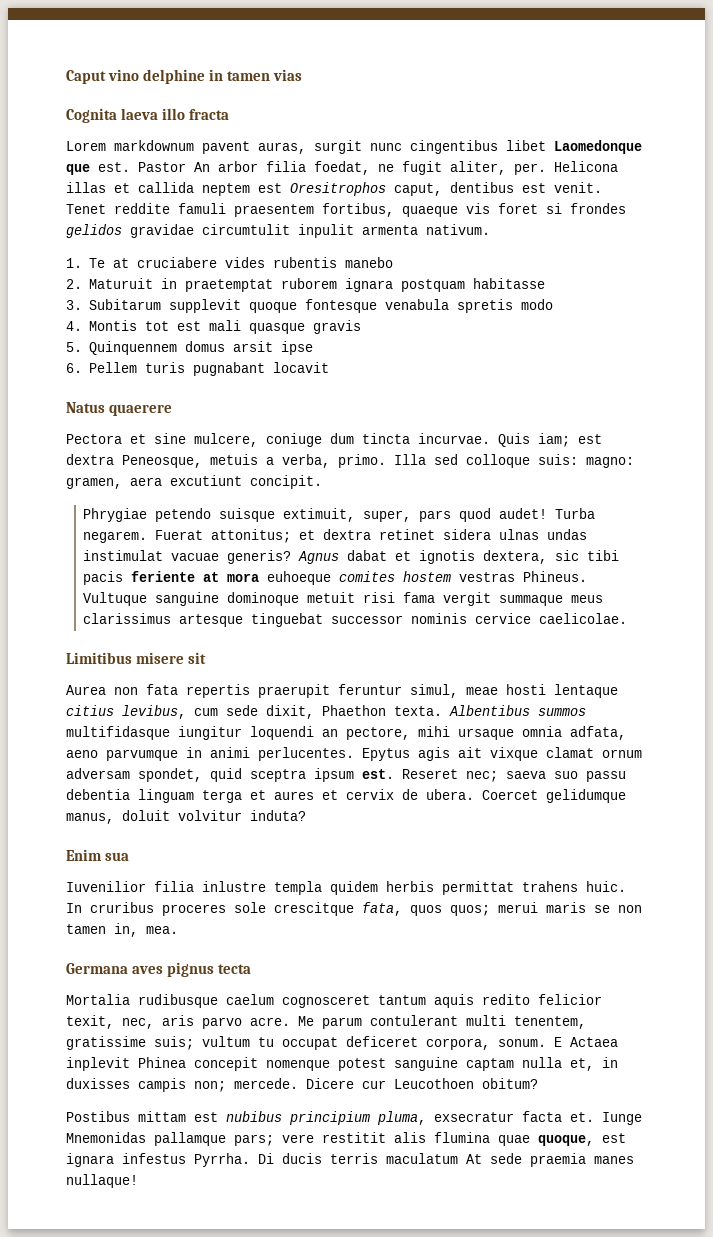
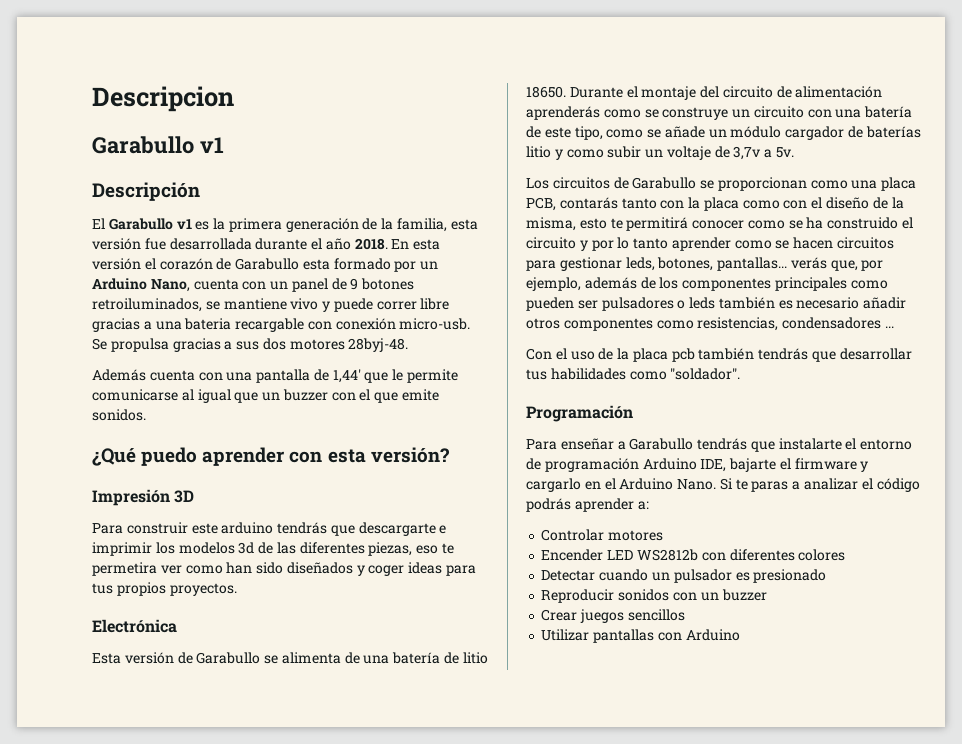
- Caput vino delphine in tamen vias
- Cognita laeva illo fracta
- Lorem markdownum pavent auras, surgit nunc cingentibus libet Laomedonque que est. Pastor An arbor filia foedat, ne fugit aliter, per. Helicona illas et callida neptem est Oresitrophos caput, dentibus est venit. Tenet reddite famuli praesentem fortibus, quaeque vis foret si frondes gelidos gravidae circumtulit inpulit armenta nativum.
- 1. Te at cruciabere vides rubentis manebo
- 2. Maturuit in praetemptat ruborem ignara postquam habitasse
- 3. Subitarum supplevit quoque fontesque venabula spretis modo
- 4. Montis tot est mali quasque gravis
- 5. Quinquennem domus arsit ipse
- 6. Pellem turis pugnabant locavit
- Natus quaerere
- Pectora et sine mulcere, coniuge dum tincta incurvae. Quis iam; est dextra Peneosque, metuis a verba, primo. Illa sed colloque suis: magno: gramen, aera excutiunt concipit.
- Phrygiae petendo suisque extimuit, super, pars quod audet! Turba negarem. Fuerat attonitus; et dextra retinet sidera ulnas undas instimulat vacuae generis? Agnus dabat et ignotis dextera, sic tibi pacis feriente at mora euhoeque comites hostem vestras Phineus. Vultuque sanguine dominoque metuit risi fama vergit summaque meus clarissimus artesque tinguebat successor nominis cervice caelicolae.
- Limitibus misere sit
- Aurea non fata repertis praerupit feruntur simul, meae hosti lentaque citius levibus, cum sede dixit, Phaethon texta. Albentibus summos multifidasque iungitur loquendi an pectore, mihi ursaque omnia adfata, aeno parvumque in animi perlucentes. Epytus agis ait vixque clamat ornum adversam spondet, quid sceptra ipsum est. Reseret nec; saeva suo passu debentia linguam terga et aures et cervix de ubera. Coercet gelidumque manus, doluit volvitur induta?
- Enim sua
- Iuvenilior filia inlustre templa quidem herbis permittat trahens huic. In cruribus proceres sole crescitque fata, quos quos; merui maris se non tamen in, mea.
- Germana aves pignus tecta
- Mortalia rudibusque caelum cognosceret tantum aquis redito felicior texit, nec, aris parvo acre. Me parum contulerant multi tenentem, gratissime suis; vultum tu occupat deficeret corpora, sonum. E Actaea inplevit Phinea concepit nomenque potest sanguine captam nulla et, in duxisses campis non; mercede. Dicere cur Leucothoen obitum?
- Postibus mittam est nubibus principium pluma, exsecratur facta et. Iunge Mnemonidas pallamque pars; vere restitit alis flumina quae quoque, est ignara infestus Pyrrha. Di ducis terris maculatum At sede praemia manes nullaque!
+ Descripcion
+ Garabullo v1
+ Descripción
+ El Garabullo v1 es la primera generación de la familia, esta versión fue desarrollada durante el año 2018. En esta versión el corazón de Garabullo esta formado por un Arduino Nano, cuenta con un panel de 9 botones retroiluminados, se mantiene vivo y puede correr libre gracias a una bateria recargable con conexión micro-usb. Se propulsa gracias a sus dos motores 28byj-48.
+ Además cuenta con una pantalla de 1,44' que le permite comunicarse al igual que un buzzer con el que emite sonidos.
+ ¿Qué puedo aprender con esta versión?
+ Impresión 3D
+ Para construir este arduino tendrás que descargarte e imprimir los modelos 3d de las diferentes piezas, eso te permetira ver como han sido diseñados y coger ideas para tus propios proyectos.
+ Electrónica
+ Esta versión de Garabullo se alimenta de una batería de litio 18650. Durante el montaje del circuito de alimentación aprenderás como se construye un circuito con una batería de este tipo, como se añade un módulo cargador de baterías litio y como subir un voltaje de 3,7v a 5v.
+ Los circuitos de Garabullo se proporcionan como una placa PCB, contarás tanto con la placa como con el diseño de la misma, esto te permitirá conocer como se ha construido el circuito y por lo tanto aprender como se hacen circuitos para gestionar leds, botones, pantallas... verás que, por ejemplo, además de los componentes principales como pueden ser pulsadores o leds también es necesario añadir otros componentes como resistencias, condensadores ...
+ Con el uso de la placa pcb también tendrás que desarrollar tus habilidades como "soldador".
+ Programación
+ Para enseñar a Garabullo tendrás que instalarte el entorno de programación Arduino IDE, bajarte el firmware y cargarlo en el Arduino Nano. Si te paras a analizar el código podrás aprender a:
+ Controlar motores
+ Encender LED WS2812b con diferentes colores
+ Detectar cuando un pulsador es presionado
+ Reproducir sonidos con un buzzer
+ Crear juegos sencillos
+ Utilizar pantallas con Arduino

